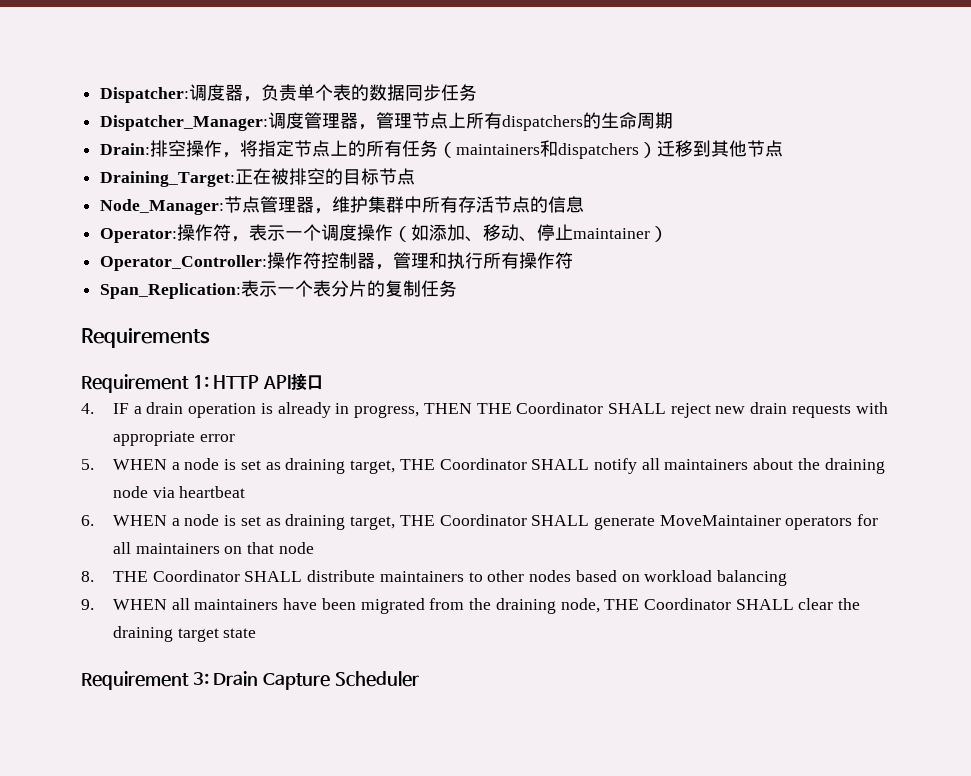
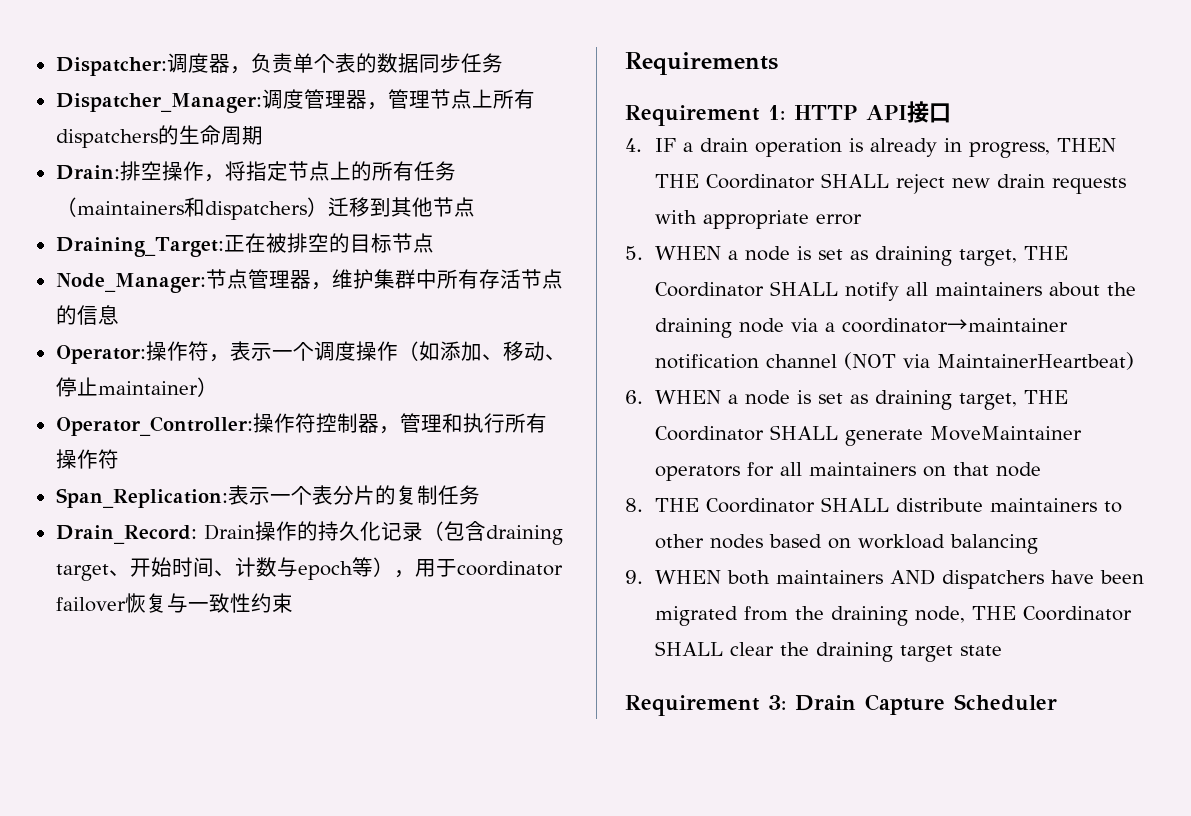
+ Drain_Record: Drain操作的持久化记录（包含draining target、开始时间、计数与epoch等），用于coordinator failover恢复与一致性约束
- 5. WHEN a node is set as draining target, THE Coordinator SHALL notify all maintainers about the draining node via heartbeat
+ 5. WHEN a node is set as draining target, THE Coordinator SHALL notify all maintainers about the draining node via a coordinator→maintainer notification channel (NOT via MaintainerHeartbeat)
- 9. WHEN all maintainers have been migrated from the draining node, THE Coordinator SHALL clear the draining target state
+ 9. WHEN both maintainers AND dispatchers have been migrated from the draining node, THE Coordinator SHALL clear the draining target state

